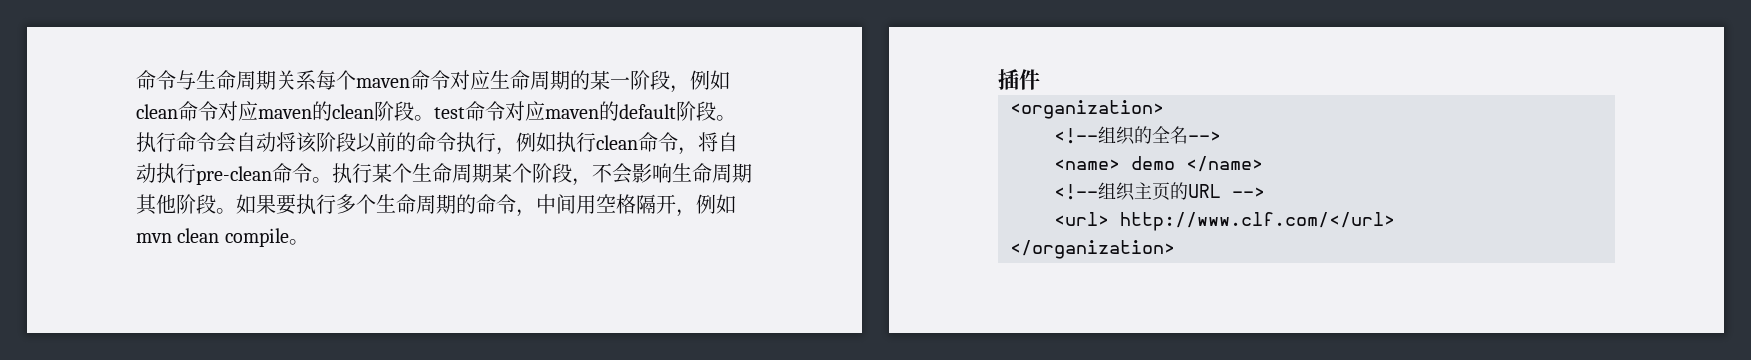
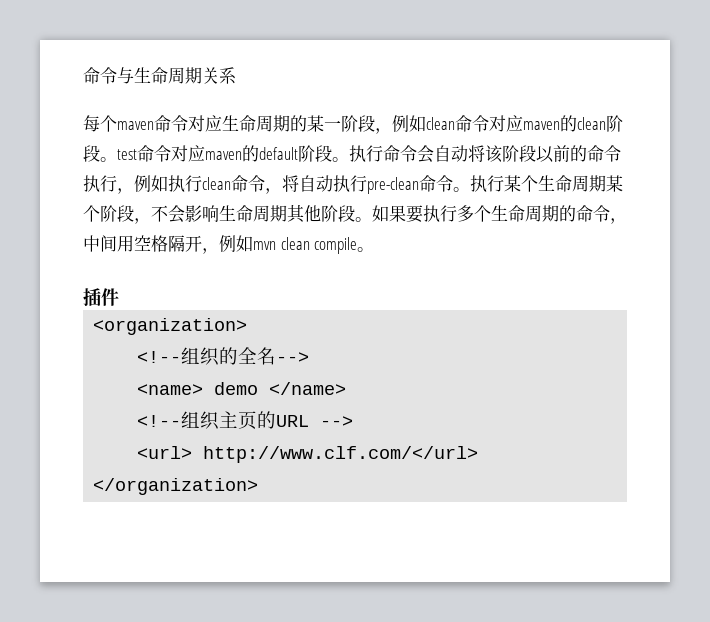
- 命令与生命周期关系每个maven命令对应生命周期的某一阶段，例如clean命令对应maven的clean阶段。test命令对应maven的default阶段。
+ 命令与生命周期关系
+ 每个maven命令对应生命周期的某一阶段，例如clean命令对应maven的clean阶段。test命令对应maven的default阶段。

